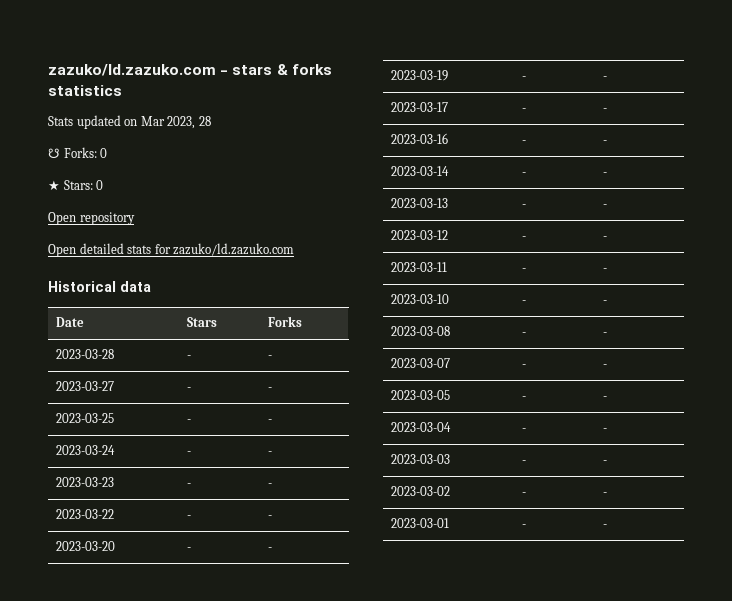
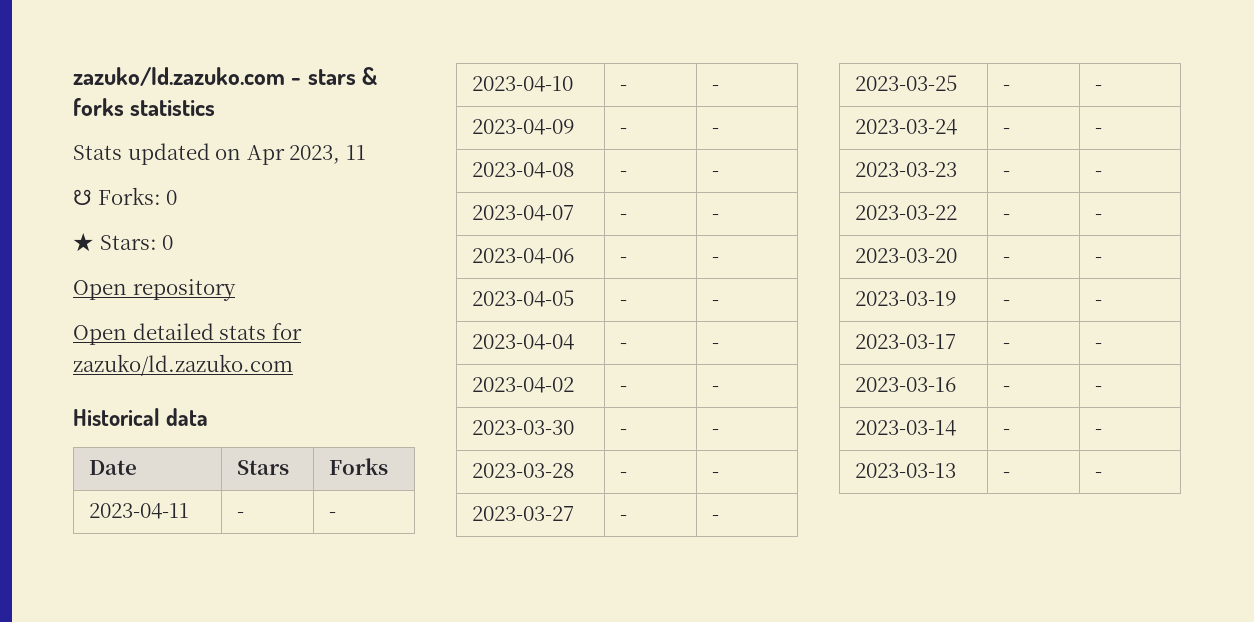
- Stats updated on Mar 2023, 28
+ Stats updated on Apr 2023, 11
+ 2023-04-11 | - | -
+ 2023-04-10 | - | -
+ 2023-04-09 | - | -
+ 2023-04-08 | - | -
+ 2023-04-07 | - | -
+ 2023-04-06 | - | -
+ 2023-04-05 | - | -
+ 2023-04-04 | - | -
+ 2023-04-02 | - | -
+ 2023-03-30 | - | -
- 2023-03-12 | - | -
- 2023-03-11 | - | -
- 2023-03-10 | - | -
- 2023-03-08 | - | -
- 2023-03-07 | - | -
- 2023-03-05 | - | -
- 2023-03-04 | - | -
- 2023-03-03 | - | -
- 2023-03-02 | - | -
- 2023-03-01 | - | -

